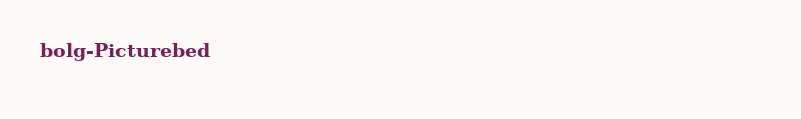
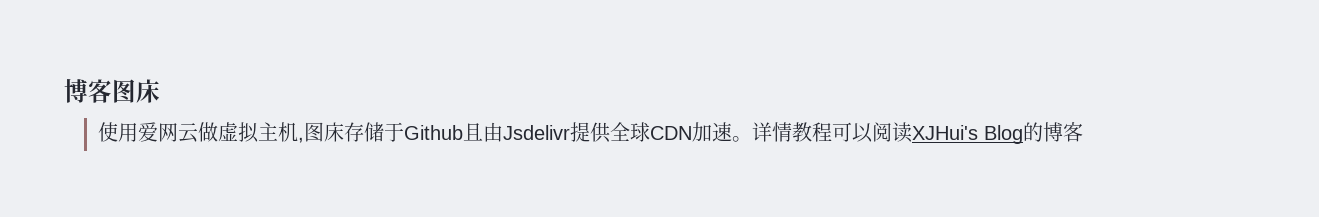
- bolg-Picturebed
+ 博客图床
+ 使用爱网云做虚拟主机,图床存储于Github且由Jsdelivr提供全球CDN加速。详情教程可以阅读XJHui's Blog的博客

